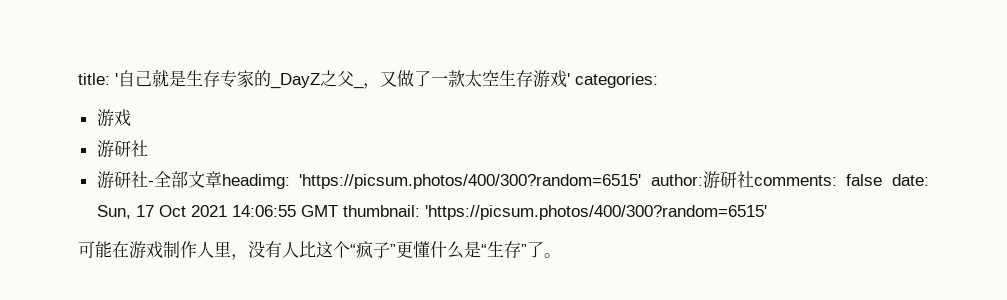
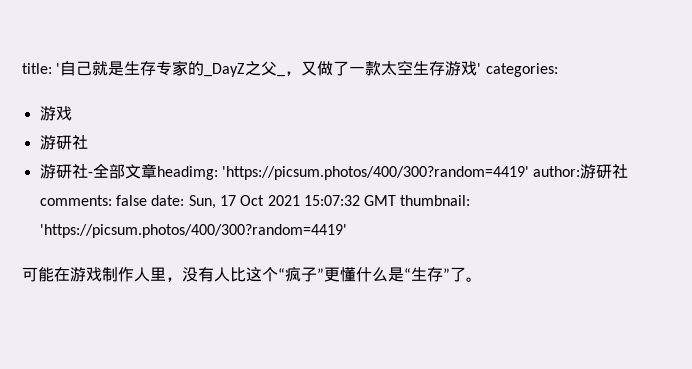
- 游研社-全部文章headimg: 'https://picsum.photos/400/300?random=6515' author:游研社comments: false date: Sun, 17 Oct 2021 14:06:55 GMT thumbnail: 'https://picsum.photos/400/300?random=6515'
+ 游研社-全部文章headimg: 'https://picsum.photos/400/300?random=4419' author:游研社comments: false date: Sun, 17 Oct 2021 15:07:32 GMT thumbnail: 'https://picsum.photos/400/300?random=4419'

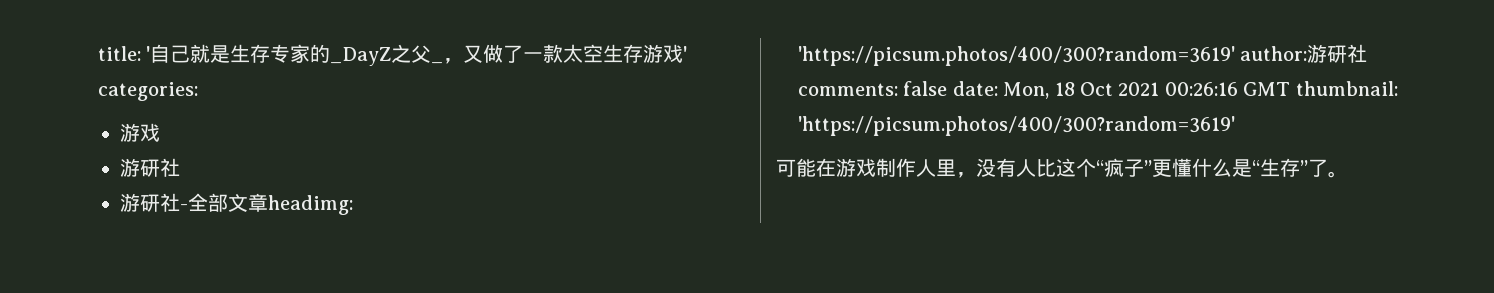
- 游研社-全部文章headimg: 'https://picsum.photos/400/300?random=4419' author:游研社comments: false date: Sun, 17 Oct 2021 15:07:32 GMT thumbnail: 'https://picsum.photos/400/300?random=4419'
+ 游研社-全部文章headimg: 'https://picsum.photos/400/300?random=3619' author:游研社comments: false date: Mon, 18 Oct 2021 00:26:16 GMT thumbnail: 'https://picsum.photos/400/300?random=3619'

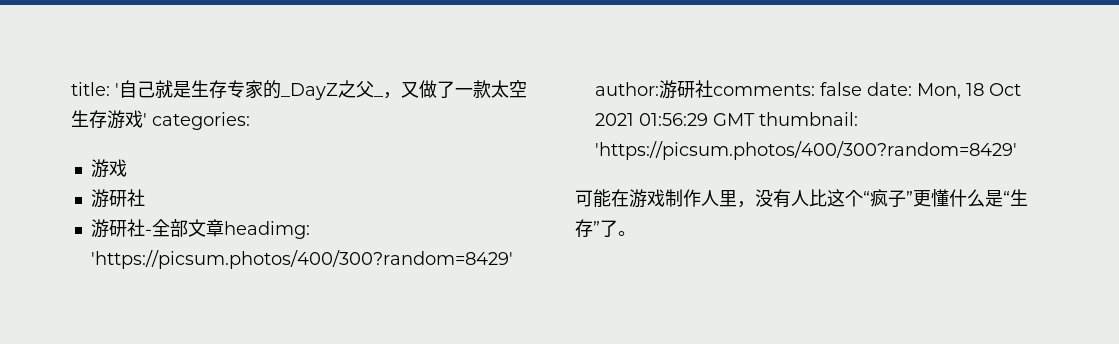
- 游研社-全部文章headimg: 'https://picsum.photos/400/300?random=3619' author:游研社comments: false date: Mon, 18 Oct 2021 00:26:16 GMT thumbnail: 'https://picsum.photos/400/300?random=3619'
+ 游研社-全部文章headimg: 'https://picsum.photos/400/300?random=8429' author:游研社comments: false date: Mon, 18 Oct 2021 01:56:29 GMT thumbnail: 'https://picsum.photos/400/300?random=8429'

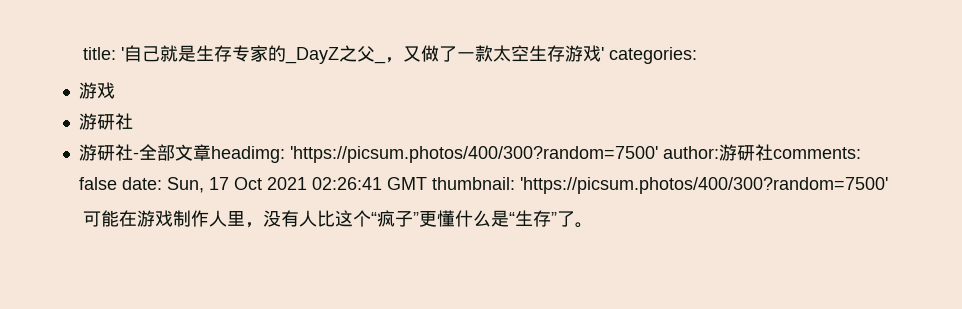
- 游研社-全部文章headimg: 'https://picsum.photos/400/300?random=8429' author:游研社comments: false date: Mon, 18 Oct 2021 01:56:29 GMT thumbnail: 'https://picsum.photos/400/300?random=8429'
+ 游研社-全部文章headimg: 'https://picsum.photos/400/300?random=7500' author:游研社comments: false date: Sun, 17 Oct 2021 02:26:41 GMT thumbnail: 'https://picsum.photos/400/300?random=7500'

